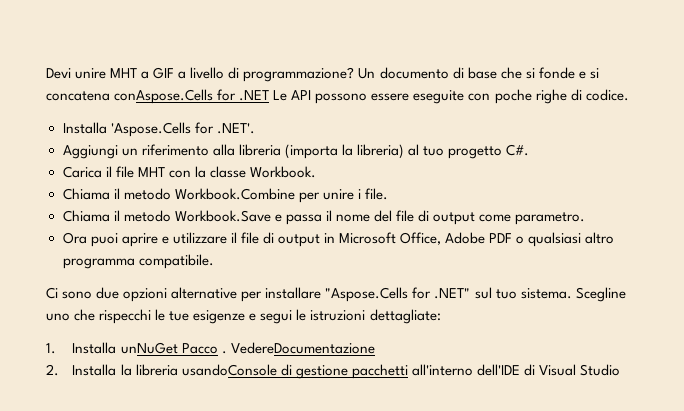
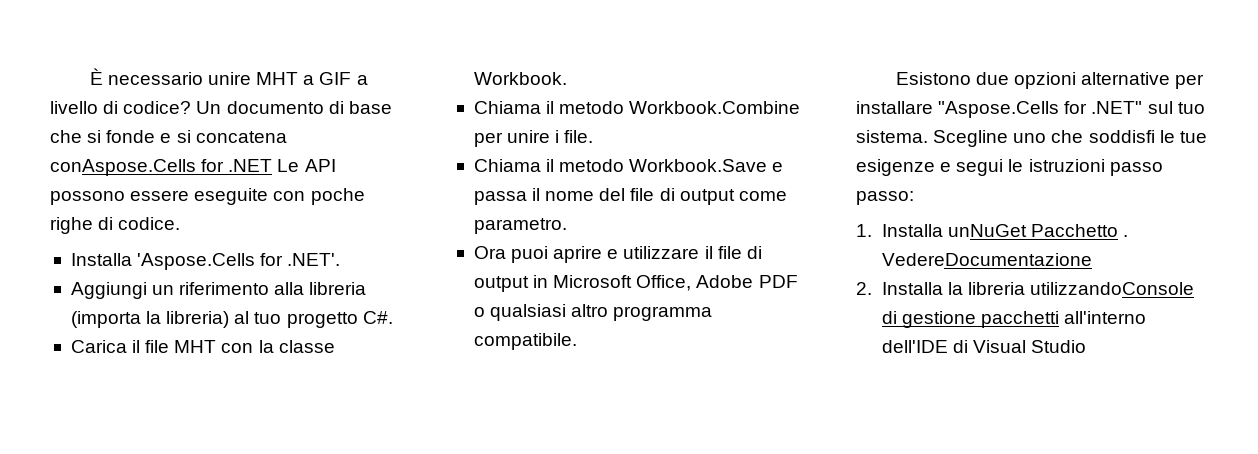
- Devi unire MHT a GIF a livello di programmazione?
+ È necessario unire MHT a GIF a livello di codice?
- Ci sono due opzioni alternative per installare "Aspose.Cells for .NET" sul tuo sistema.
+ Esistono due opzioni alternative per installare "Aspose.Cells for .NET" sul tuo sistema.
- Scegline uno che rispecchi le tue esigenze e segui le istruzioni dettagliate:
+ Scegline uno che soddisfi le tue esigenze e segui le istruzioni passo passo:
- 1. Installa unNuGet Pacco .
+ 1. Installa unNuGet Pacchetto .
- 2. Installa la libreria usandoConsole di gestione pacchetti all'interno dell'IDE di Visual Studio
+ 2. Installa la libreria utilizzandoConsole di gestione pacchetti all'interno dell'IDE di Visual Studio

